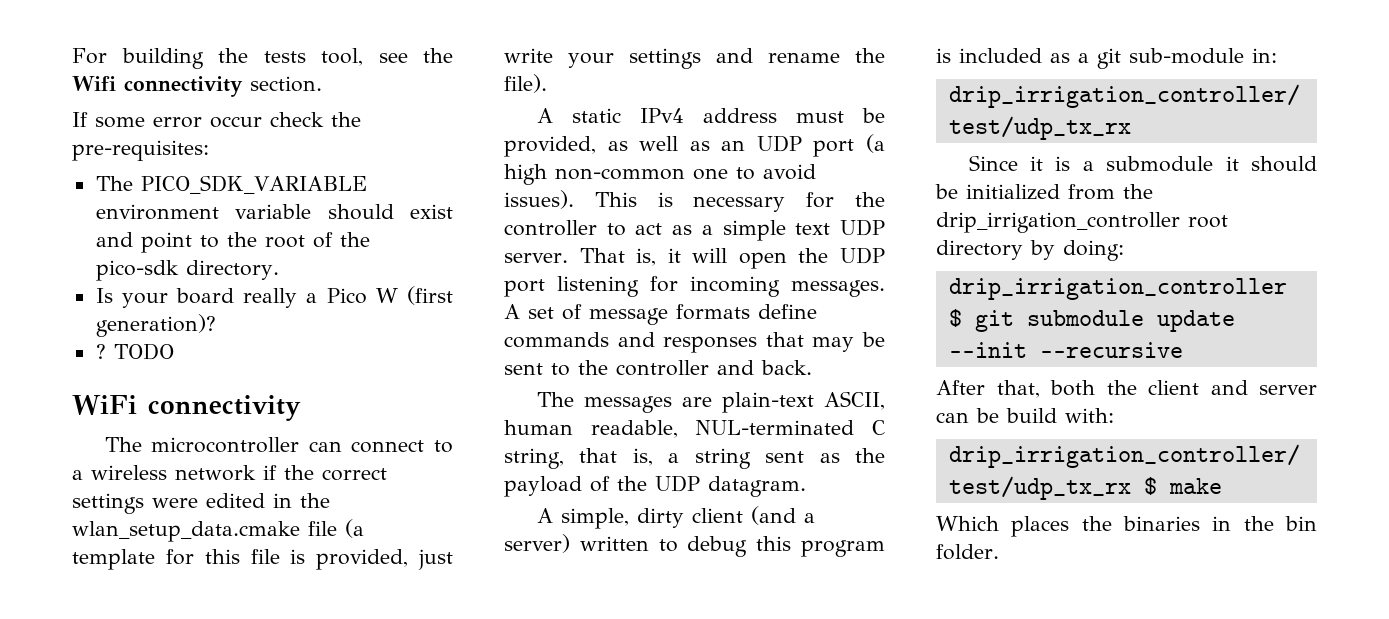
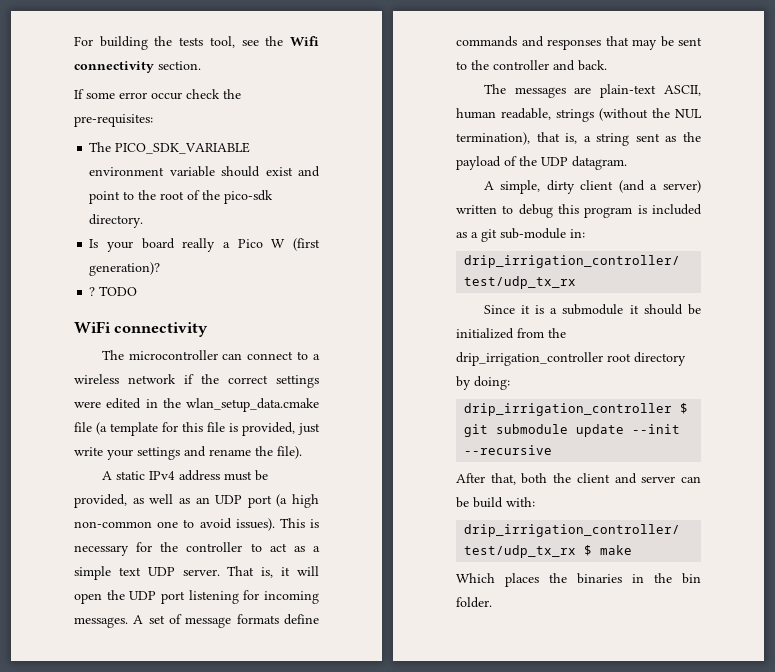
- The messages are plain-text ASCII, human readable, NUL-terminated C string, that is, a string sent as the payload of the UDP datagram.
+ The messages are plain-text ASCII, human readable, strings (without the NUL termination), that is, a string sent as the payload of the UDP datagram.

